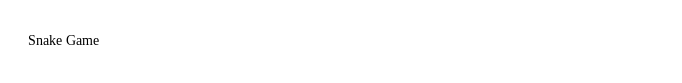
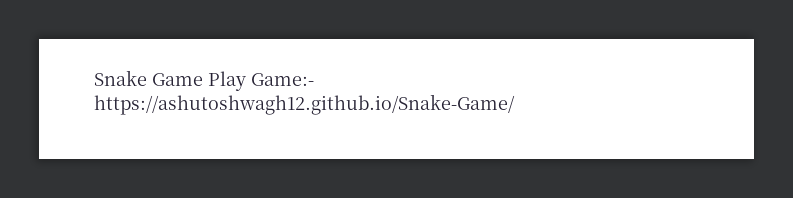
- Snake Game
+ Snake Game Play Game:- https://ashutoshwagh12.github.io/Snake-Game/

